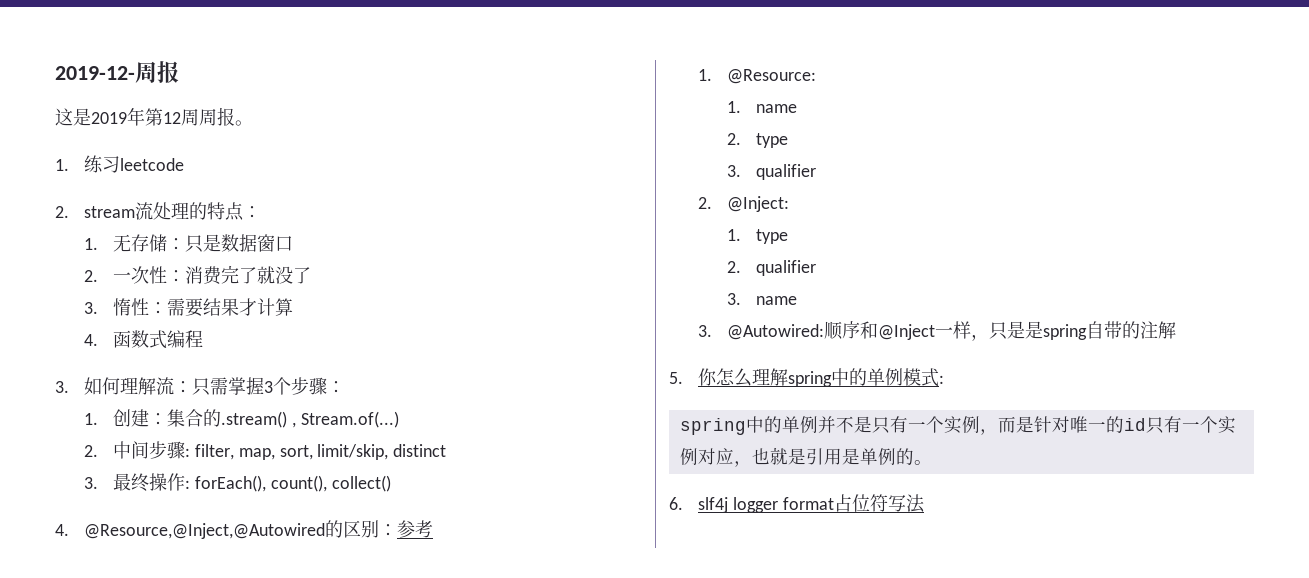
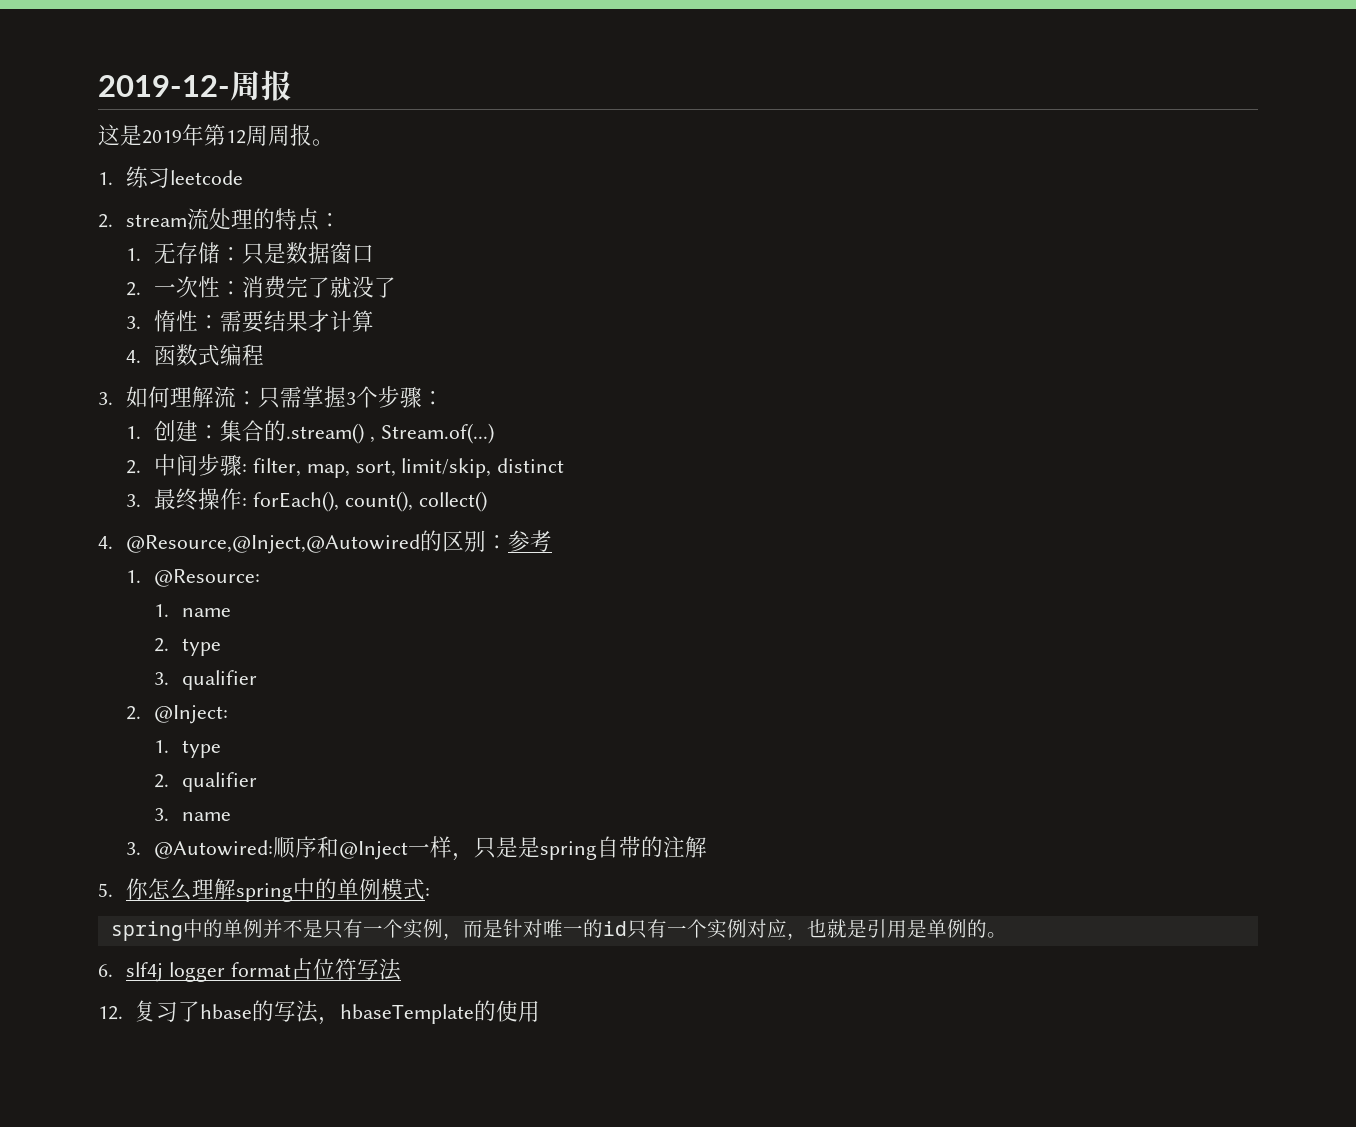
+ 12.复习了hbase的写法，hbaseTemplate的使用

